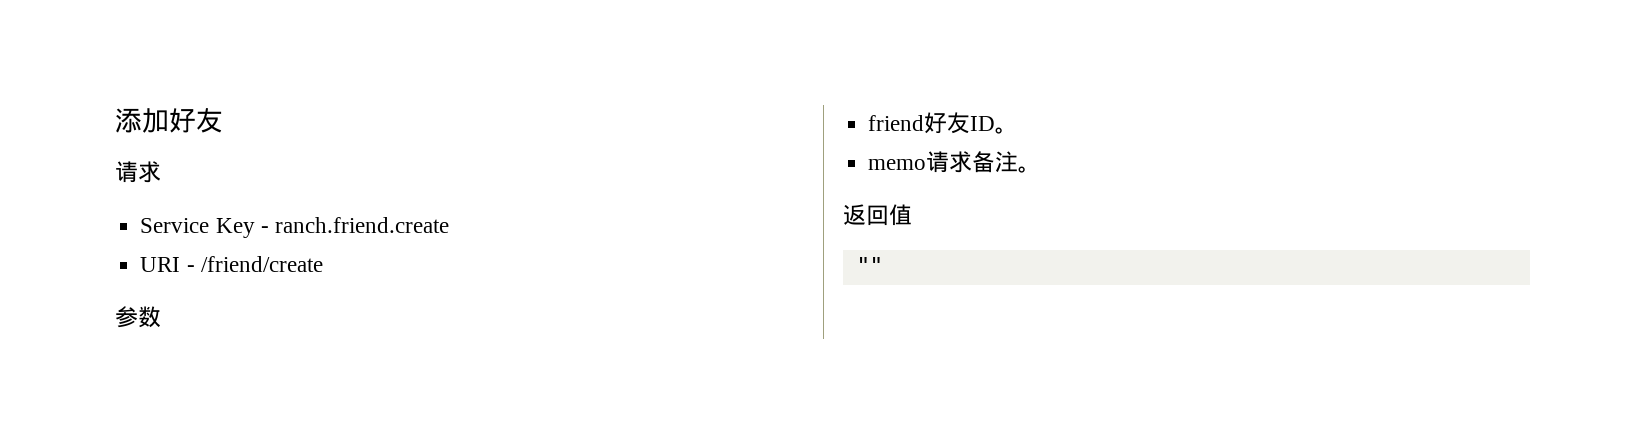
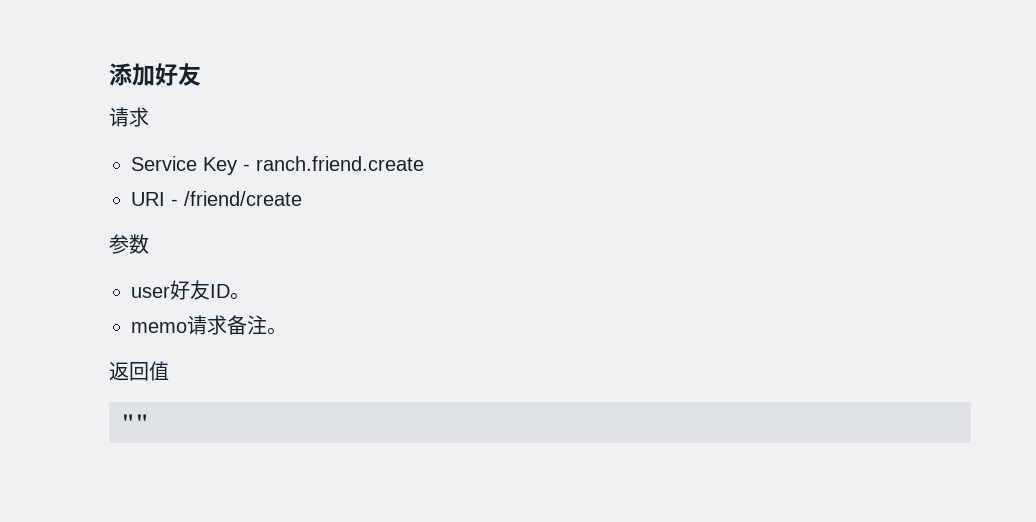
- friend好友ID。
+ user好友ID。

